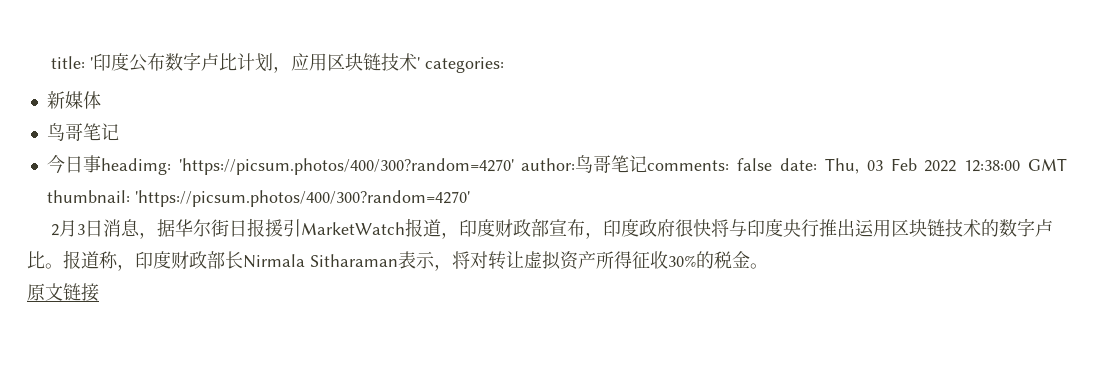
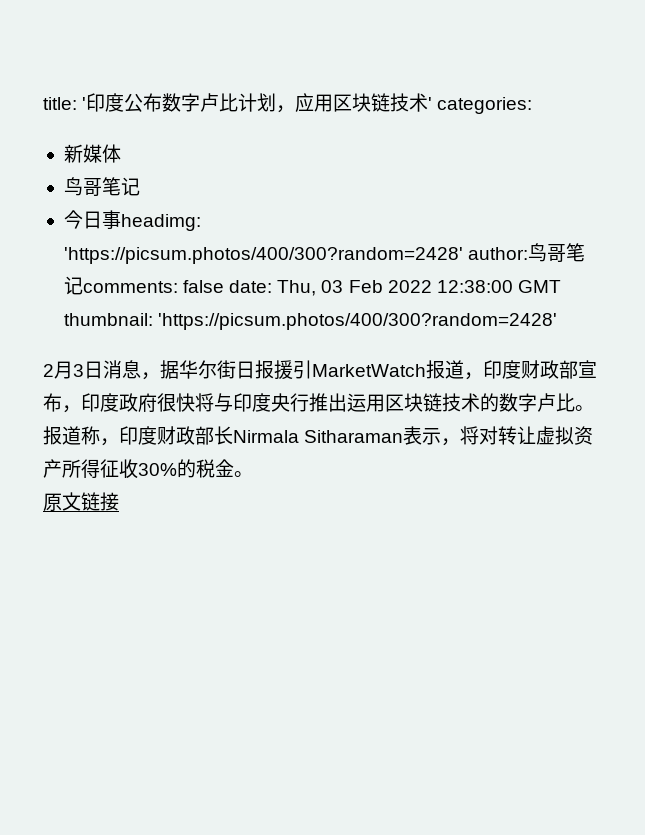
- 今日事headimg: 'https://picsum.photos/400/300?random=4270' author:鸟哥笔记comments: false date: Thu, 03 Feb 2022 12:38:00 GMT thumbnail: 'https://picsum.photos/400/300?random=4270'
+ 今日事headimg: 'https://picsum.photos/400/300?random=2428' author:鸟哥笔记comments: false date: Thu, 03 Feb 2022 12:38:00 GMT thumbnail: 'https://picsum.photos/400/300?random=2428'

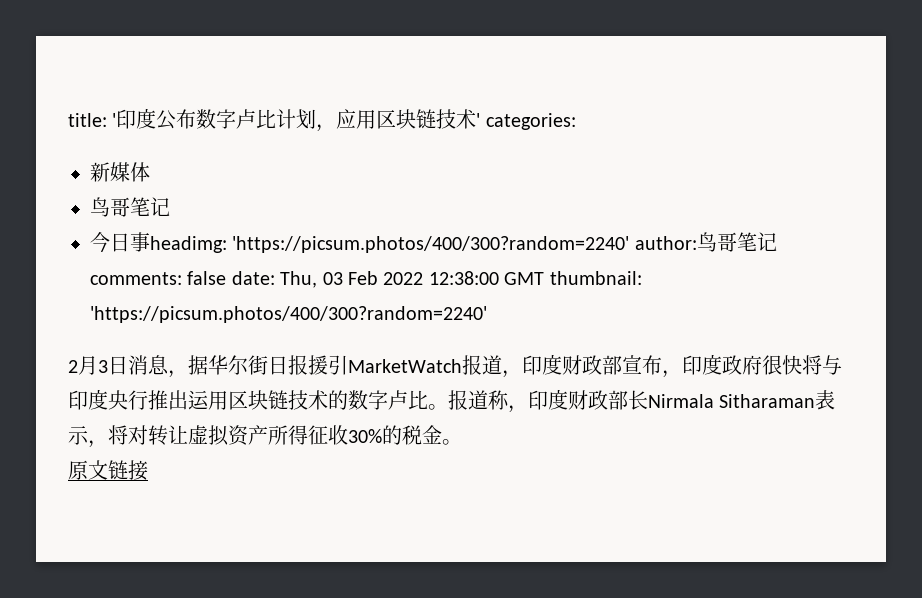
- 今日事headimg: 'https://picsum.photos/400/300?random=2428' author:鸟哥笔记comments: false date: Thu, 03 Feb 2022 12:38:00 GMT thumbnail: 'https://picsum.photos/400/300?random=2428'
+ 今日事headimg: 'https://picsum.photos/400/300?random=2240' author:鸟哥笔记comments: false date: Thu, 03 Feb 2022 12:38:00 GMT thumbnail: 'https://picsum.photos/400/300?random=2240'

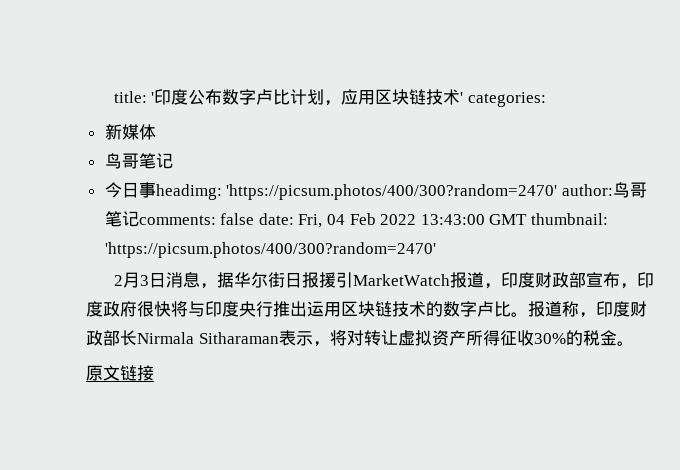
- 今日事headimg: 'https://picsum.photos/400/300?random=2240' author:鸟哥笔记comments: false date: Thu, 03 Feb 2022 12:38:00 GMT thumbnail: 'https://picsum.photos/400/300?random=2240'
+ 今日事headimg: 'https://picsum.photos/400/300?random=2470' author:鸟哥笔记comments: false date: Fri, 04 Feb 2022 13:43:00 GMT thumbnail: 'https://picsum.photos/400/300?random=2470'

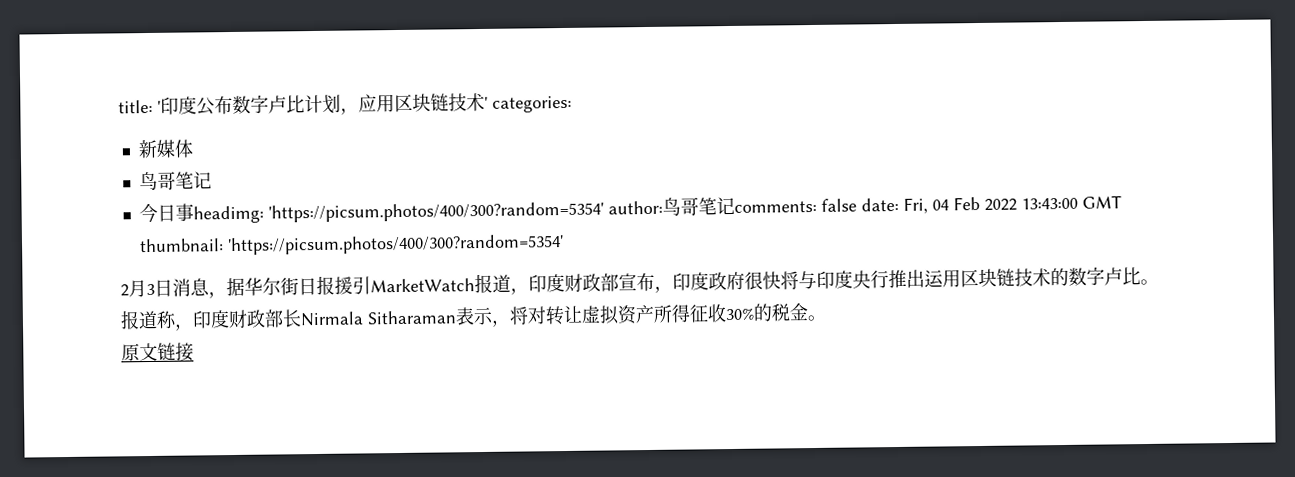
- 今日事headimg: 'https://picsum.photos/400/300?random=2470' author:鸟哥笔记comments: false date: Fri, 04 Feb 2022 13:43:00 GMT thumbnail: 'https://picsum.photos/400/300?random=2470'
+ 今日事headimg: 'https://picsum.photos/400/300?random=5354' author:鸟哥笔记comments: false date: Fri, 04 Feb 2022 13:43:00 GMT thumbnail: 'https://picsum.photos/400/300?random=5354'

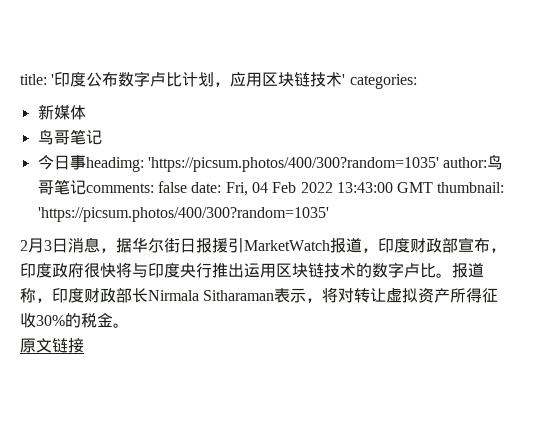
- 今日事headimg: 'https://picsum.photos/400/300?random=5354' author:鸟哥笔记comments: false date: Fri, 04 Feb 2022 13:43:00 GMT thumbnail: 'https://picsum.photos/400/300?random=5354'
+ 今日事headimg: 'https://picsum.photos/400/300?random=1035' author:鸟哥笔记comments: false date: Fri, 04 Feb 2022 13:43:00 GMT thumbnail: 'https://picsum.photos/400/300?random=1035'

